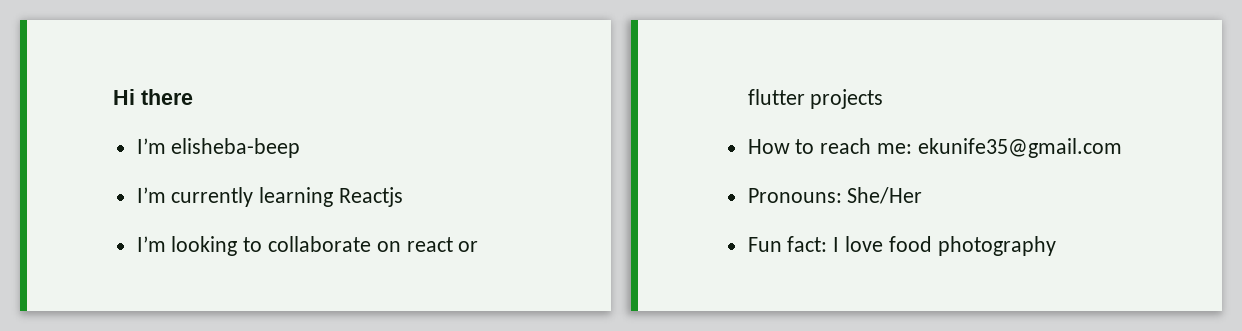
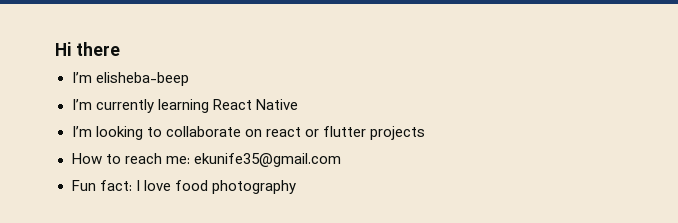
- I’m currently learning Reactjs
+ I’m currently learning React Native
- Pronouns: She/Her

